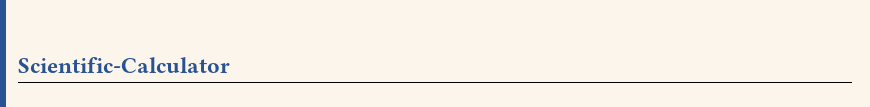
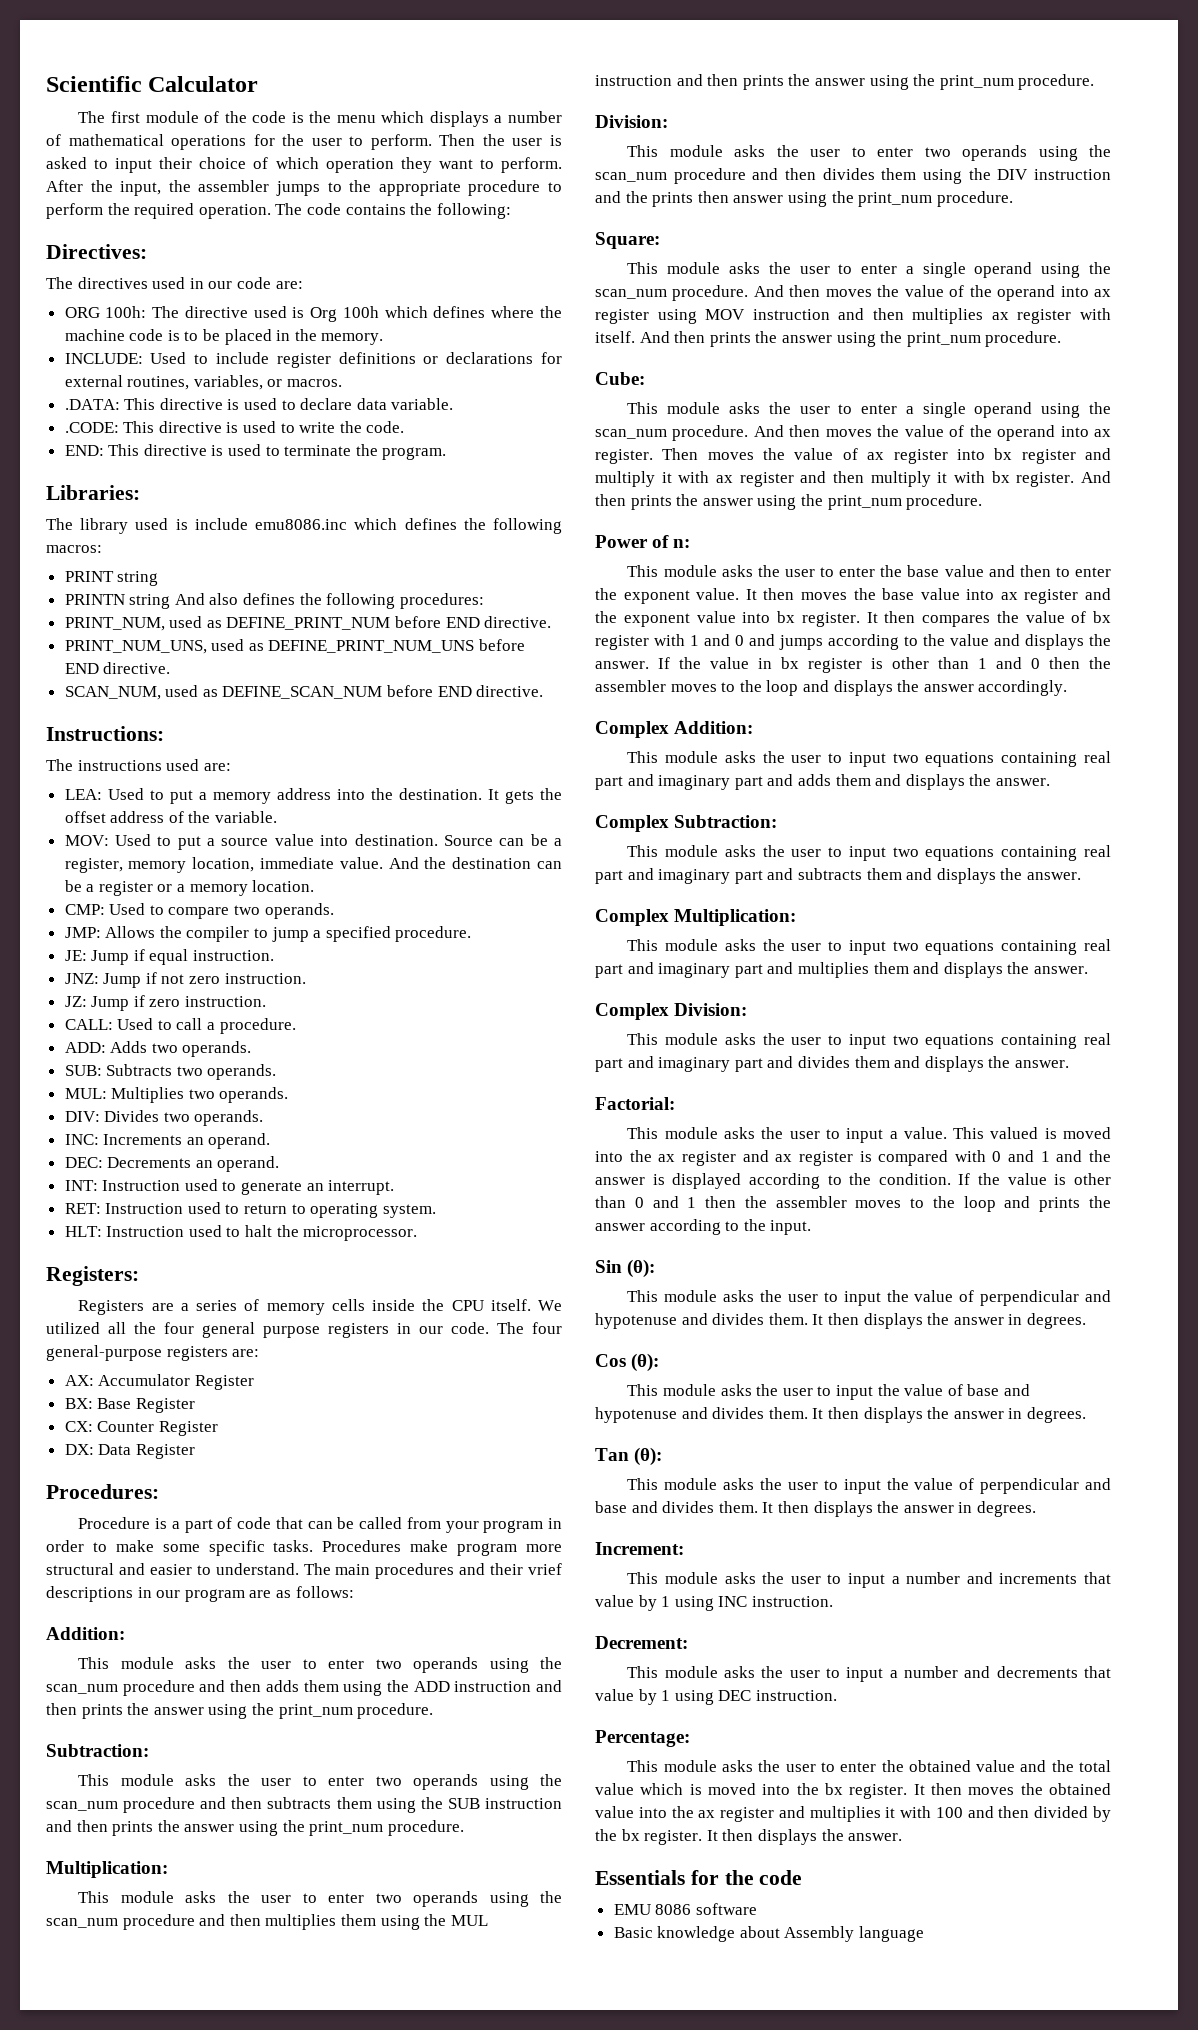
- Scientific-Calculator
+ Scientific Calculator
+ The first module of the code is the menu which displays a number of mathematical operations for the user to perform. Then the user is asked to input their choice of which operation they want to perform. After the input, the assembler jumps to the appropriate procedure to perform the required operation. The code contains the following:
+ Directives:
+ The directives used in our code are:
+ ORG 100h: The directive used is Org 100h which defines where the machine code is to be placed in the memory.
+ INCLUDE: Used to include register definitions or declarations for external routines, variables, or macros.
+ .DATA: This directive is used to declare data variable.
+ .CODE: This directive is used to write the code.
+ END: This directive is used to terminate the program.
+ Libraries:
+ The library used is include emu8086.inc which defines the following macros:
+ PRINT string
+ PRINTN string And also defines the following procedures:
+ PRINT_NUM, used as DEFINE_PRINT_NUM before END directive.
+ PRINT_NUM_UNS, used as DEFINE_PRINT_NUM_UNS before END directive.
+ SCAN_NUM, used as DEFINE_SCAN_NUM before END directive.
+ Instructions:
+ The instructions used are:
+ LEA: Used to put a memory address into the destination. It gets the offset address of the variable.
+ MOV: Used to put a source value into destination. Source can be a register, memory location, immediate value. And the destination can be a register or a memory location.
+ CMP: Used to compare two operands.
+ JMP: Allows the compiler to jump a specified procedure.
+ JE: Jump if equal instruction.
+ JNZ: Jump if not zero instruction.
+ JZ: Jump if zero instruction.
+ CALL: Used to call a procedure.
+ ADD: Adds two operands.
+ SUB: Subtracts two operands.
+ MUL: Multiplies two operands.
+ DIV: Divides two operands.
+ INC: Increments an operand.
+ DEC: Decrements an operand.
+ INT: Instruction used to generate an interrupt.
+ RET: Instruction used to return to operating system.
+ HLT: Instruction used to halt the microprocessor.
+ Registers:
+ Registers are a series of memory cells inside the CPU itself. We utilized all the four general purpose registers in our code. The four general-purpose registers are:
+ AX: Accumulator Register
+ BX: Base Register
+ CX: Counter Register
+ DX: Data Register
+ Procedures:
+ Procedure is a part of code that can be called from your program in order to make some specific tasks. Procedures make program more structural and easier to understand. The main procedures and their vrief descriptions in our program are as follows:
+ Addition:
+ This module asks the user to enter two operands using the scan_num procedure and then adds them using the ADD instruction and then prints the answer using the print_num procedure.
+ Subtraction:
+ This module asks the user to enter two operands using the scan_num procedure and then subtracts them using the SUB instruction and then prints the answer using the print_num procedure.
+ Multiplication:
+ This module asks the user to enter two operands using the scan_num procedure and then multiplies them using the MUL instruction and then prints the answer using the print_num procedure.
+ Division:
+ This module asks the user to enter two operands using the scan_num procedure and then divides them using the DIV instruction and the prints then answer using the print_num procedure.
+ Square:
+ This module asks the user to enter a single operand using the scan_num procedure. And then moves the value of the operand into ax register using MOV instruction and then multiplies ax register with itself. And then prints the answer using the print_num procedure.
+ Cube:
+ This module asks the user to enter a single operand using the scan_num procedure. And then moves the value of the operand into ax register. Then moves the value of ax register into bx register and multiply it with ax register and then multiply it with bx register. And then prints the answer using the print_num procedure.
+ Power of n:
+ This module asks the user to enter the base value and then to enter the exponent value. It then moves the base value into ax register and the exponent value into bx register. It then compares the value of bx register with 1 and 0 and jumps according to the value and displays the answer. If the value in bx register is other than 1 and 0 then the assembler moves to the loop and displays the answer accordingly.
+ Complex Addition:
+ This module asks the user to input two equations containing real part and imaginary part and adds them and displays the answer.
+ Complex Subtraction:
+ This module asks the user to input two equations containing real part and imaginary part and subtracts them and displays the answer.
+ Complex Multiplication:
+ This module asks the user to input two equations containing real part and imaginary part and multiplies them and displays the answer.
+ Complex Division:
+ This module asks the user to input two equations containing real part and imaginary part and divides them and displays the answer.
+ Factorial:
+ This module asks the user to input a value. This valued is moved into the ax register and ax register is compared with 0 and 1 and the answer is displayed according to the condition. If the value is other than 0 and 1 then the assembler moves to the loop and prints the answer according to the input.
+ Sin (θ):
+ This module asks the user to input the value of perpendicular and hypotenuse and divides them. It then displays the answer in degrees.
+ Cos (θ):
+ This module asks the user to input the value of base and hypotenuse and divides them. It then displays the answer in degrees.
+ Tan (θ):
+ This module asks the user to input the value of perpendicular and base and divides them. It then displays the answer in degrees.
+ Increment:
+ This module asks the user to input a number and increments that value by 1 using INC instruction.
+ Decrement:
+ This module asks the user to input a number and decrements that value by 1 using DEC instruction.
+ Percentage:
+ This module asks the user to enter the obtained value and the total value which is moved into the bx register. It then moves the obtained value into the ax register and multiplies it with 100 and then divided by the bx register. It then displays the answer.
+ Essentials for the code
+ EMU 8086 software
+ Basic knowledge about Assembly language

